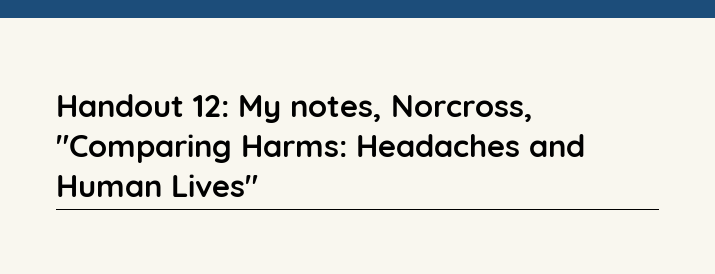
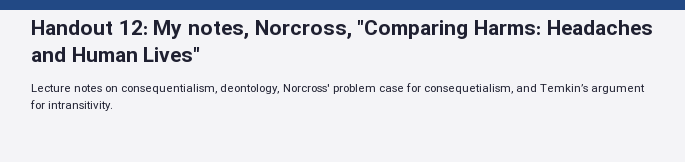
+ Lecture notes on consequentialism, deontology, Norcross' problem case for consequetialism, and Temkin’s argument for intransitivity.

